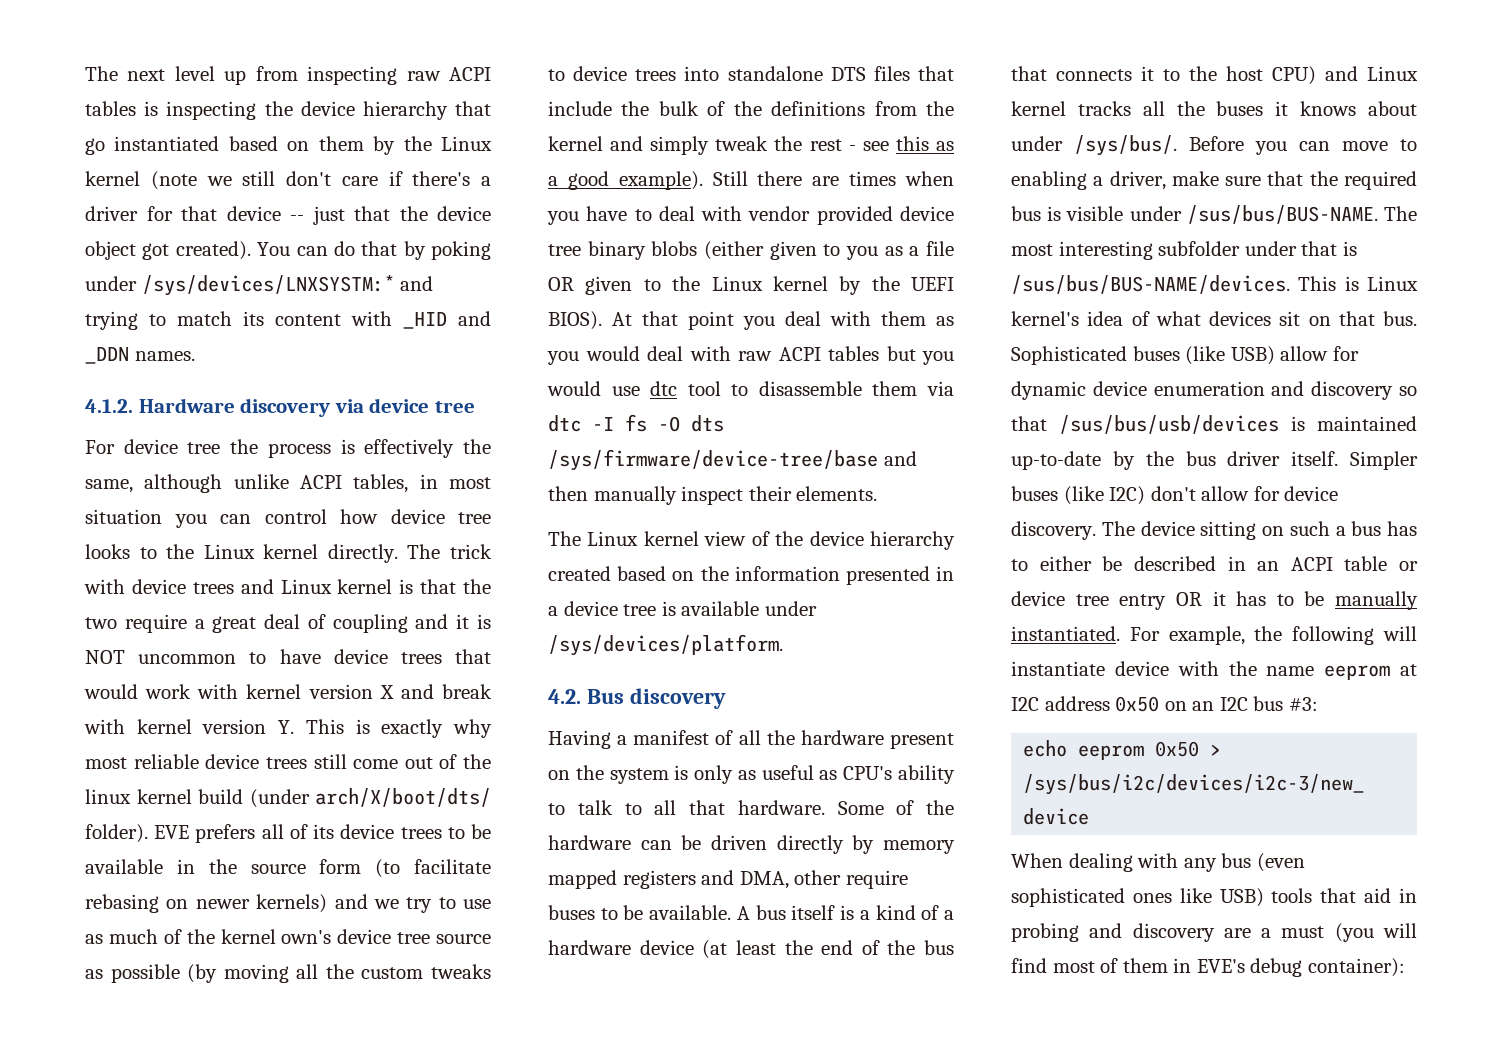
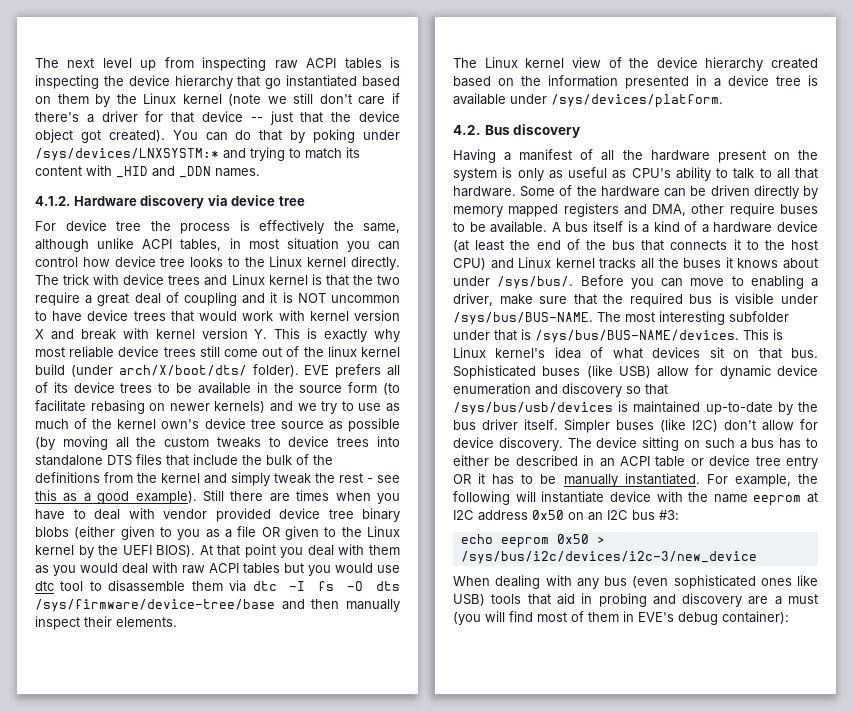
- Before you can move to enabling a driver, make sure that the required bus is visible under /sus/bus/BUS-NAME.
+ Before you can move to enabling a driver, make sure that the required bus is visible under /sys/bus/BUS-NAME.
- The most interesting subfolder under that is /sus/bus/BUS-NAME/devices.
+ The most interesting subfolder under that is /sys/bus/BUS-NAME/devices.
- Sophisticated buses (like USB) allow for dynamic device enumeration and discovery so that /sus/bus/usb/devices is maintained up-to-date by the bus driver itself.
+ Sophisticated buses (like USB) allow for dynamic device enumeration and discovery so that /sys/bus/usb/devices is maintained up-to-date by the bus driver itself.

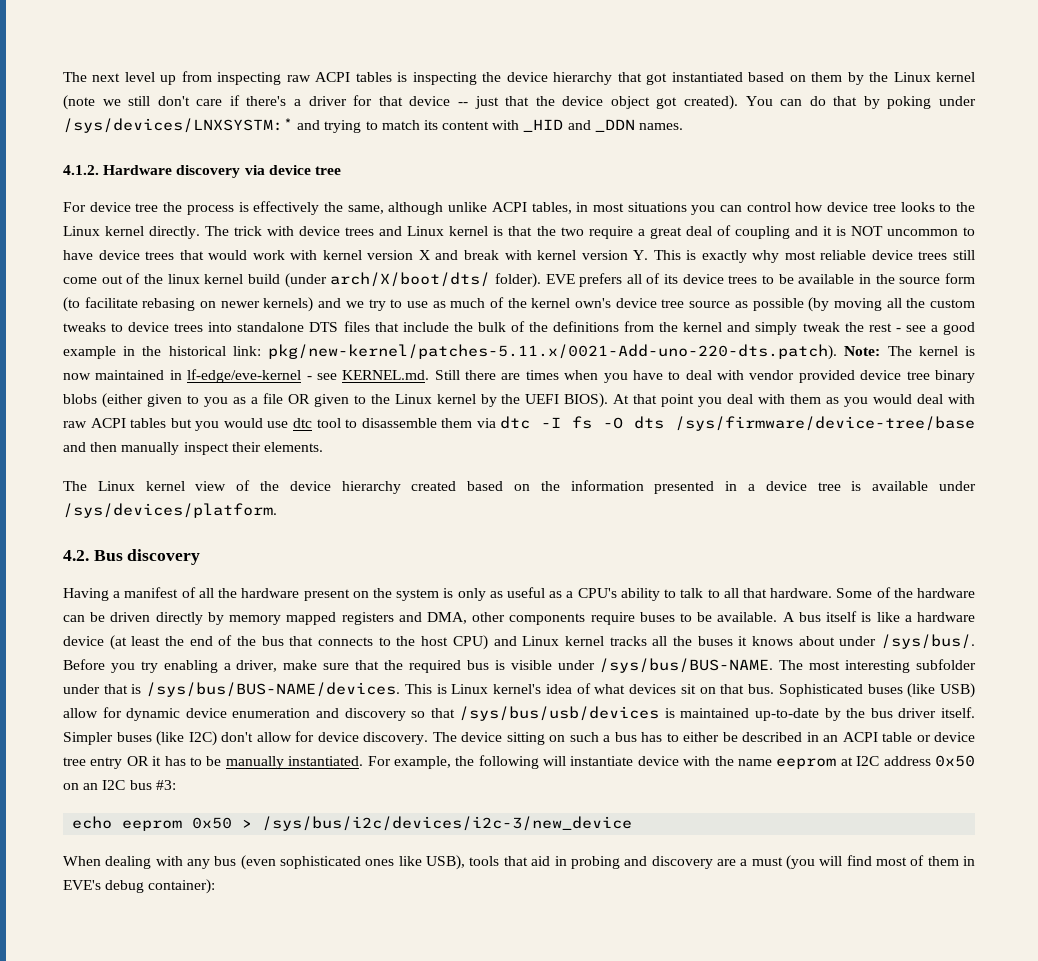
- The next level up from inspecting raw ACPI tables is inspecting the device hierarchy that go instantiated based on them by the Linux kernel (note we still don't care if there's a driver for that device -- just that the device object got created).
+ The next level up from inspecting raw ACPI tables is inspecting the device hierarchy that got instantiated based on them by the Linux kernel (note we still don't care if there's a driver for that device -- just that the device object got created).
- For device tree the process is effectively the same, although unlike ACPI tables, in most situation you can control how device tree looks to the Linux kernel directly.
+ For device tree the process is effectively the same, although unlike ACPI tables, in most situations you can control how device tree looks to the Linux kernel directly.
- EVE prefers all of its device trees to be available in the source form (to facilitate rebasing on newer kernels) and we try to use as much of the kernel own's device tree source as possible (by moving all the custom tweaks to device trees into standalone DTS files that include the bulk of the definitions from the kernel and simply tweak the rest - see this as a good example). Still there are times when you have to deal with vendor provided device tree binary blobs (either given to you as a file OR given to the Linux kernel by the UEFI BIOS).
+ EVE prefers all of its device trees to be available in the source form (to facilitate rebasing on newer kernels) and we try to use as much of the kernel own's device tree source as possible (by moving all the custom tweaks to device trees into standalone DTS files that include the bulk of the definitions from the kernel and simply tweak the rest - see a good example in the historical link: pkg/new-kernel/patches-5.11.x/0021-Add-uno-220-dts.patch). Note: The kernel is now maintained in lf-edge/eve-kernel - see KERNEL.md. Still there are times when you have to deal with vendor provided device tree binary blobs (either given to you as a file OR given to the Linux kernel by the UEFI BIOS).
- Having a manifest of all the hardware present on the system is only as useful as CPU's ability to talk to all that hardware.
+ Having a manifest of all the hardware present on the system is only as useful as a CPU's ability to talk to all that hardware.
- Some of the hardware can be driven directly by memory mapped registers and DMA, other require buses to be available.
+ Some of the hardware can be driven directly by memory mapped registers and DMA, other components require buses to be available.
- A bus itself is a kind of a hardware device (at least the end of the bus that connects it to the host CPU) and Linux kernel tracks all the buses it knows about under /sys/bus/.
+ A bus itself is like a hardware device (at least the end of the bus that connects to the host CPU) and Linux kernel tracks all the buses it knows about under /sys/bus/.
- Before you can move to enabling a driver, make sure that the required bus is visible under /sys/bus/BUS-NAME.
+ Before you try enabling a driver, make sure that the required bus is visible under /sys/bus/BUS-NAME.
- When dealing with any bus (even sophisticated ones like USB) tools that aid in probing and discovery are a must (you will find most of them in EVE's debug container):
+ When dealing with any bus (even sophisticated ones like USB), tools that aid in probing and discovery are a must (you will find most of them in EVE's debug container):

